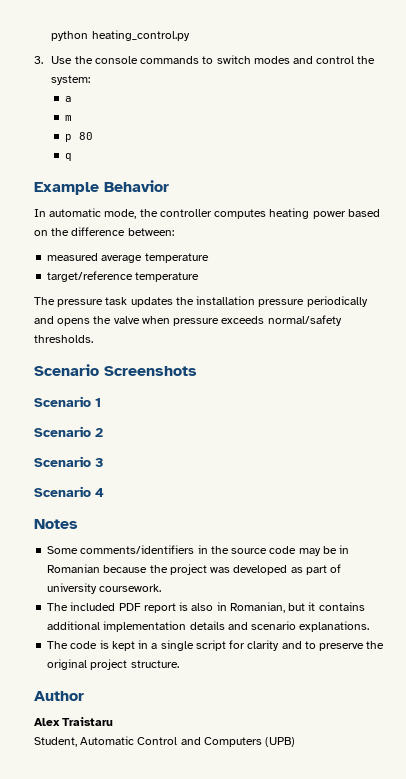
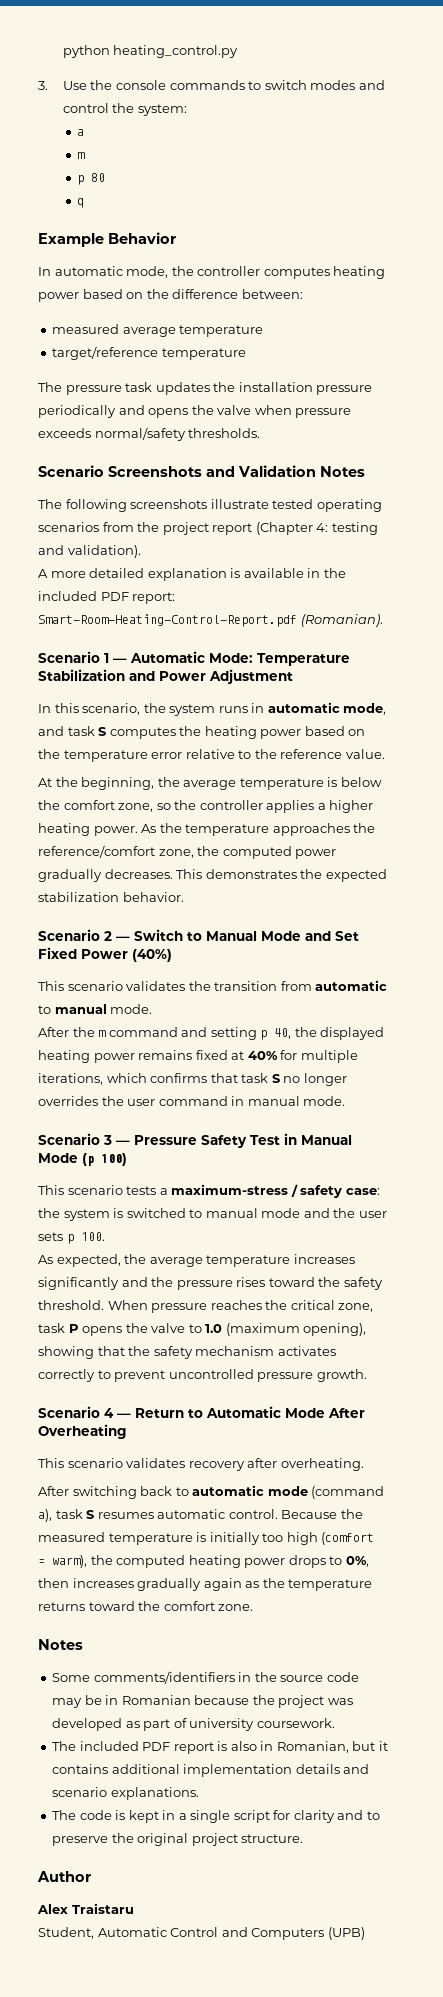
- Scenario Screenshots
- Scenario 1
- Scenario 2
- Scenario 3
- Scenario 4
+ Scenario Screenshots and Validation Notes
+ The following screenshots illustrate tested operating scenarios from the project report (Chapter 4: testing and validation).
+ A more detailed explanation is available in the included PDF report: Smart-Room-Heating-Control-Report.pdf (Romanian).
+ Scenario 1 — Automatic Mode: Temperature Stabilization and Power Adjustment
+ In this scenario, the system runs in automatic mode, and task S computes the heating power based on the temperature error relative to the reference value.
+ At the beginning, the average temperature is below the comfort zone, so the controller applies a higher heating power. As the temperature approaches the reference/comfort zone, the computed power gradually decreases. This demonstrates the expected stabilization behavior.
+ Scenario 2 — Switch to Manual Mode and Set Fixed Power (40%)
+ This scenario validates the transition from automatic to manual mode.
+ After the m command and setting p 40, the displayed heating power remains fixed at 40% for multiple iterations, which confirms that task S no longer overrides the user command in manual mode.
+ Scenario 3 — Pressure Safety Test in Manual Mode (p 100)
+ This scenario tests a maximum-stress / safety case: the system is switched to manual mode and the user sets p 100.
+ As expected, the average temperature increases significantly and the pressure rises toward the safety threshold. When pressure reaches the critical zone, task P opens the valve to 1.0 (maximum opening), showing that the safety mechanism activates correctly to prevent uncontrolled pressure growth.
+ Scenario 4 — Return to Automatic Mode After Overheating
+ This scenario validates recovery after overheating.
+ After switching back to automatic mode (command a), task S resumes automatic control. Because the measured temperature is initially too high (comfort = warm), the computed heating power drops to 0%, then increases gradually again as the temperature returns toward the comfort zone.

